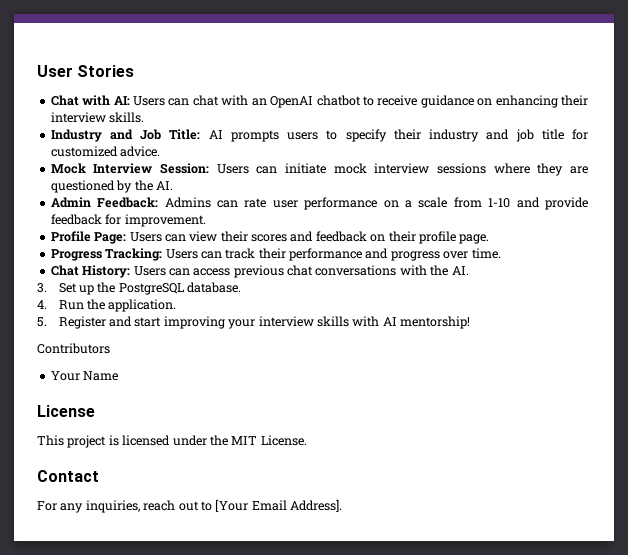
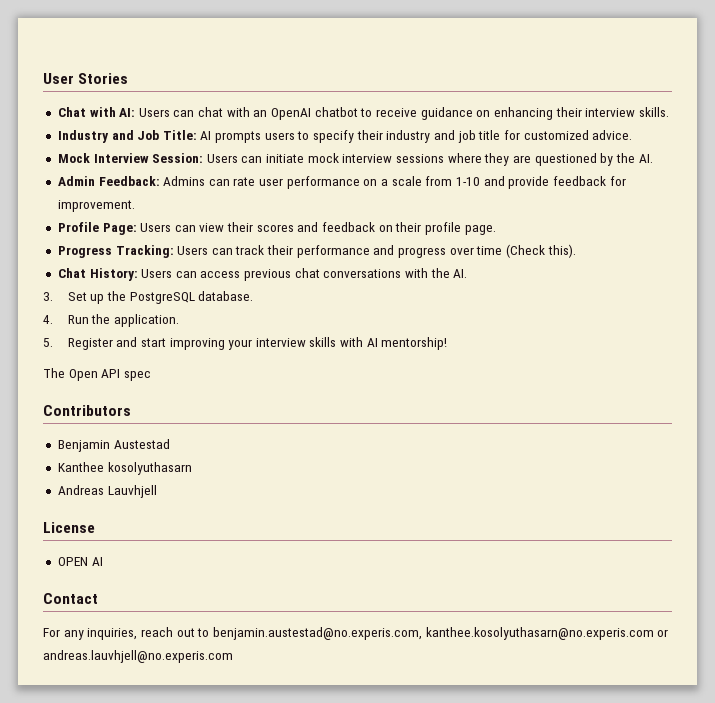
- Progress Tracking: Users can track their performance and progress over time.
+ Progress Tracking: Users can track their performance and progress over time (Check this).
+ The Open API spec
  Contributors
- Your Name
+ Benjamin Austestad
+ Kanthee kosolyuthasarn
+ Andreas Lauvhjell
  License
- This project is licensed under the MIT License.
+ OPEN AI
- For any inquiries, reach out to [Your Email Address].
+ For any inquiries, reach out to benjamin.austestad@no.experis.com, kanthee.kosolyuthasarn@no.experis.com or andreas.lauvhjell@no.experis.com

